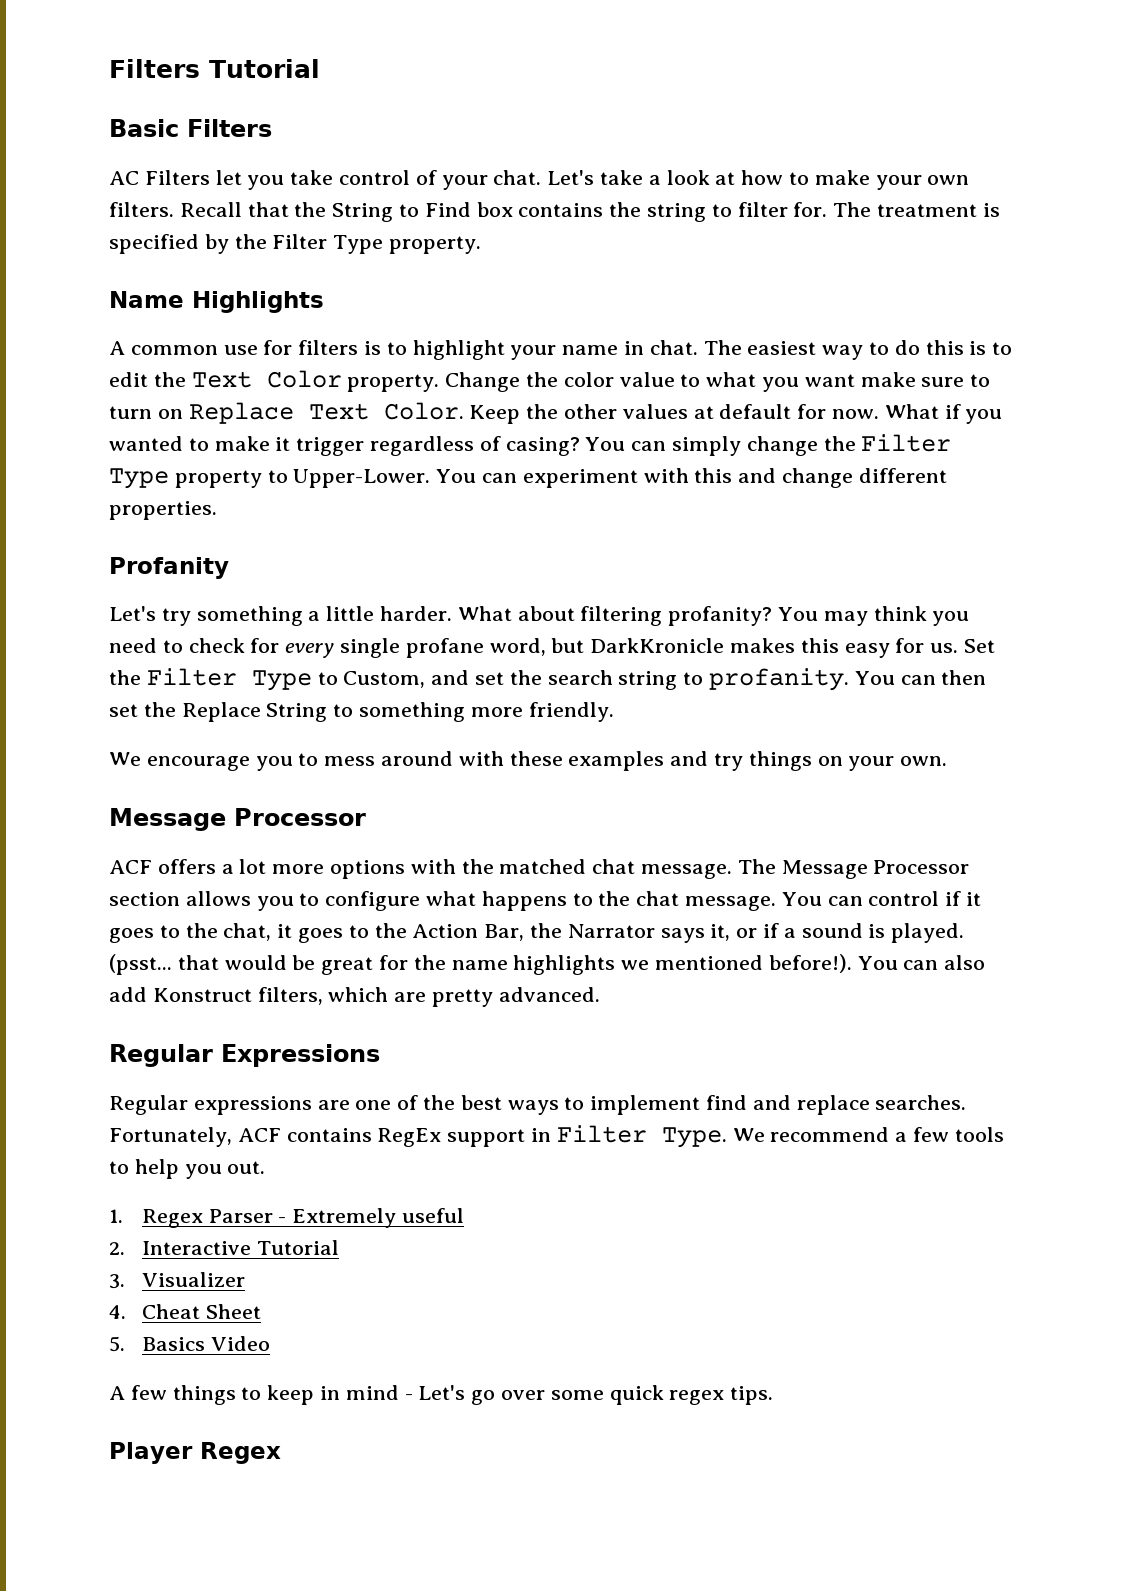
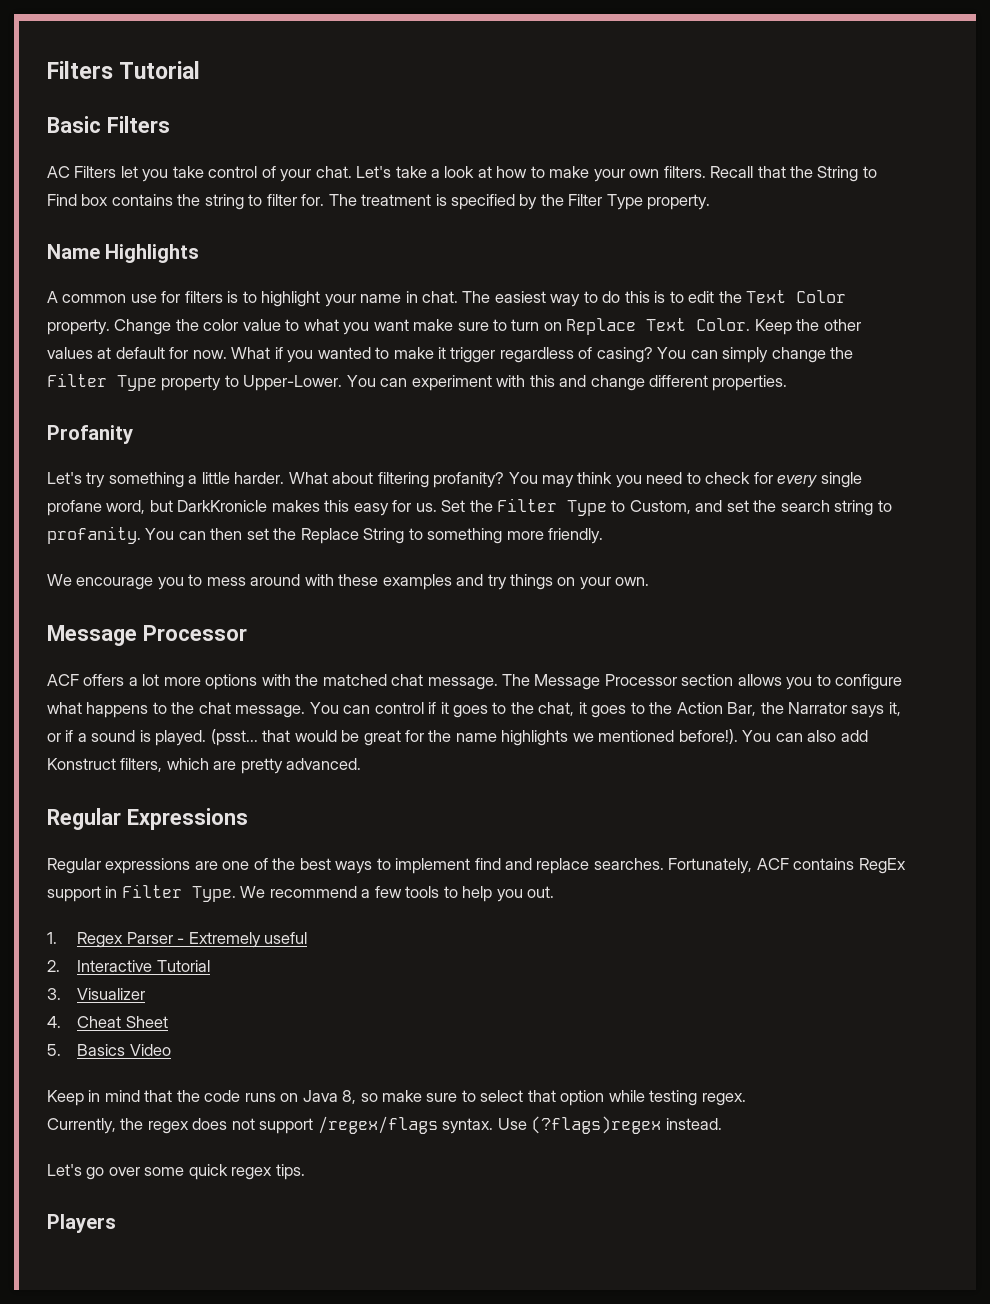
- A few things to keep in mind - Let's go over some quick regex tips.
+ Keep in mind that the code runs on Java 8, so make sure to select that option while testing regex.
+ Currently, the regex does not support /regex/flags syntax. Use (?flags)regex instead.
+ Let's go over some quick regex tips.
- Player Regex
+ Players

